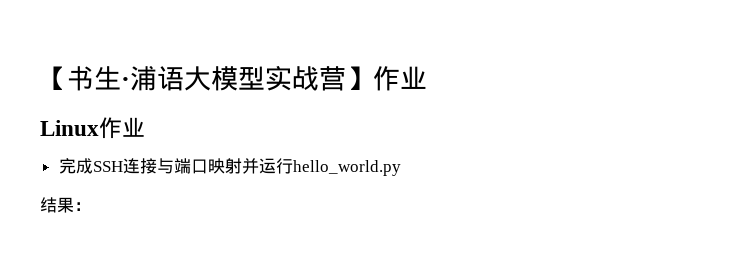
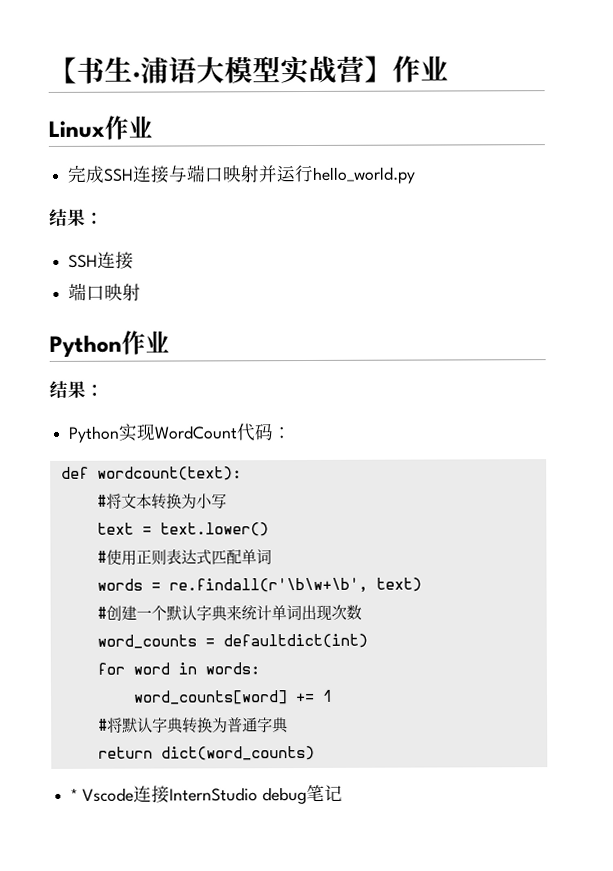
  完成SSH连接与端口映射并运行hello_world.py
  结果：
+ SSH连接
+ 端口映射
+ Python作业
+ 结果：
+ Python实现WordCount代码：
+ def wordcount(text):
+ #将文本转换为小写
+ text = text.lower()
+ #使用正则表达式匹配单词
+ words = re.findall(r'\b\w+\b', text)
+ #创建一个默认字典来统计单词出现次数
+ word_counts = defaultdict(int)
+ for word in words:
+ word_counts[word] += 1
+ #将默认字典转换为普通字典
+ return dict(word_counts)
+ * Vscode连接InternStudio debug笔记

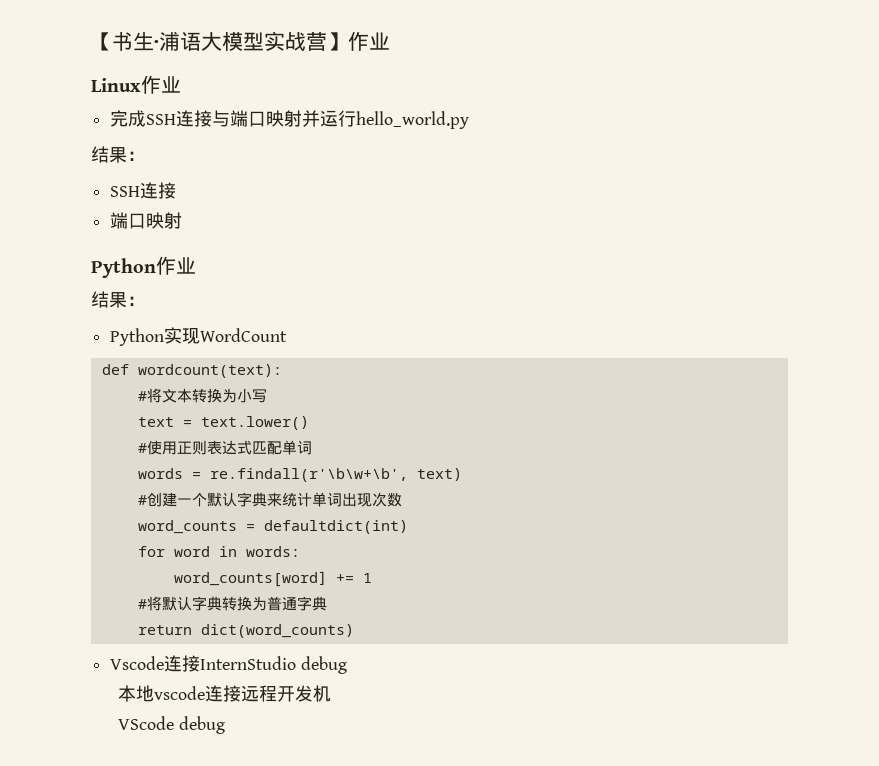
- Python实现WordCount代码：
+ Python实现WordCount
- * Vscode连接InternStudio debug笔记
+ Vscode连接InternStudio debug
+ 本地vscode连接远程开发机
+ VScode debug

